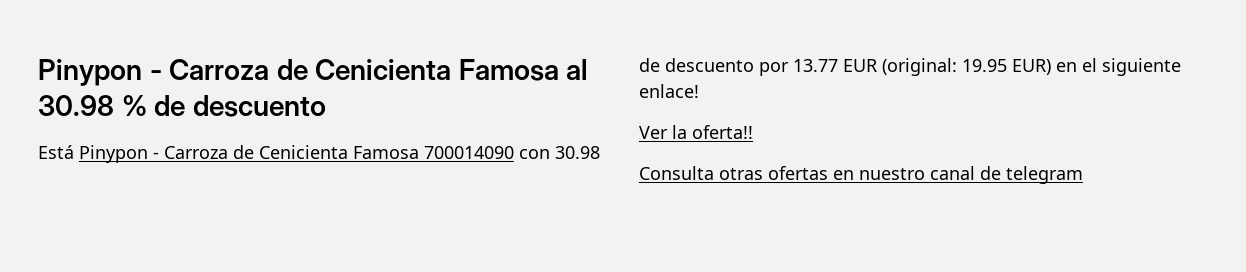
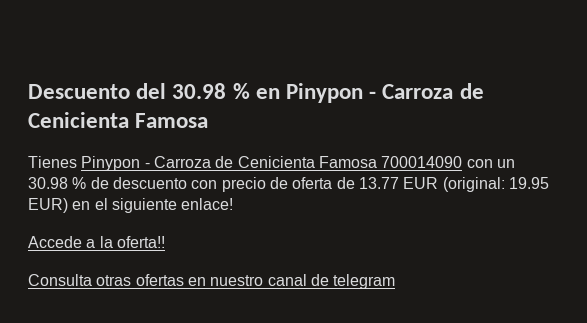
- Pinypon - Carroza de Cenicienta Famosa al 30.98 % de descuento
- Está Pinypon - Carroza de Cenicienta Famosa 700014090 con 30.98 de descuento por 13.77 EUR (original: 19.95 EUR) en el siguiente enlace!
+ Descuento del 30.98 % en Pinypon - Carroza de Cenicienta Famosa
+ Tienes Pinypon - Carroza de Cenicienta Famosa 700014090 con un 30.98 % de descuento con precio de oferta de 13.77 EUR (original: 19.95 EUR) en el siguiente enlace!
- Ver la oferta!!
+ Accede a la oferta!!

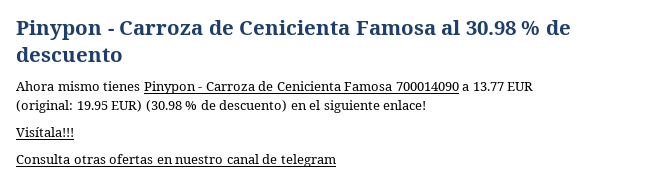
- Descuento del 30.98 % en Pinypon - Carroza de Cenicienta Famosa
- Tienes Pinypon - Carroza de Cenicienta Famosa 700014090 con un 30.98 % de descuento con precio de oferta de 13.77 EUR (original: 19.95 EUR) en el siguiente enlace!
+ Pinypon - Carroza de Cenicienta Famosa al 30.98 % de descuento
+ Ahora mismo tienes Pinypon - Carroza de Cenicienta Famosa 700014090 a 13.77 EUR (original: 19.95 EUR) (30.98 % de descuento) en el siguiente enlace!
- Accede a la oferta!!
+ Visítala!!!

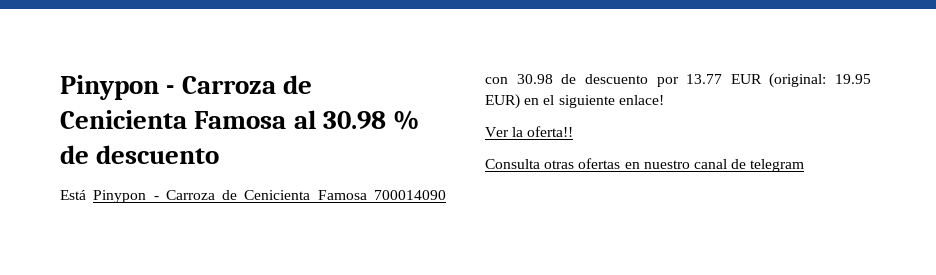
- Ahora mismo tienes Pinypon - Carroza de Cenicienta Famosa 700014090 a 13.77 EUR (original: 19.95 EUR) (30.98 % de descuento) en el siguiente enlace!
+ Está Pinypon - Carroza de Cenicienta Famosa 700014090 con 30.98 de descuento por 13.77 EUR (original: 19.95 EUR) en el siguiente enlace!
- Visítala!!!
+ Ver la oferta!!

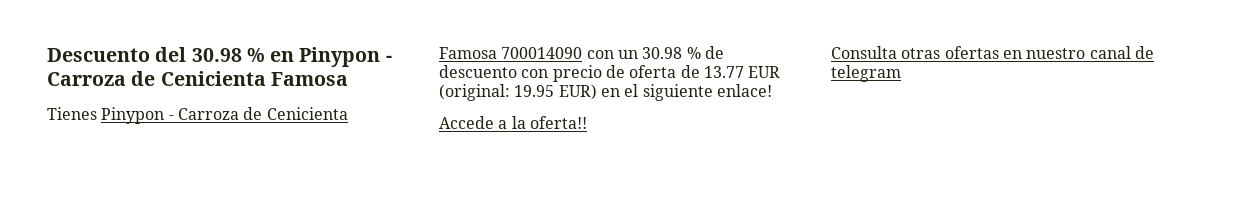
- Pinypon - Carroza de Cenicienta Famosa al 30.98 % de descuento
- Está Pinypon - Carroza de Cenicienta Famosa 700014090 con 30.98 de descuento por 13.77 EUR (original: 19.95 EUR) en el siguiente enlace!
+ Descuento del 30.98 % en Pinypon - Carroza de Cenicienta Famosa
+ Tienes Pinypon - Carroza de Cenicienta Famosa 700014090 con un 30.98 % de descuento con precio de oferta de 13.77 EUR (original: 19.95 EUR) en el siguiente enlace!
- Ver la oferta!!
+ Accede a la oferta!!

